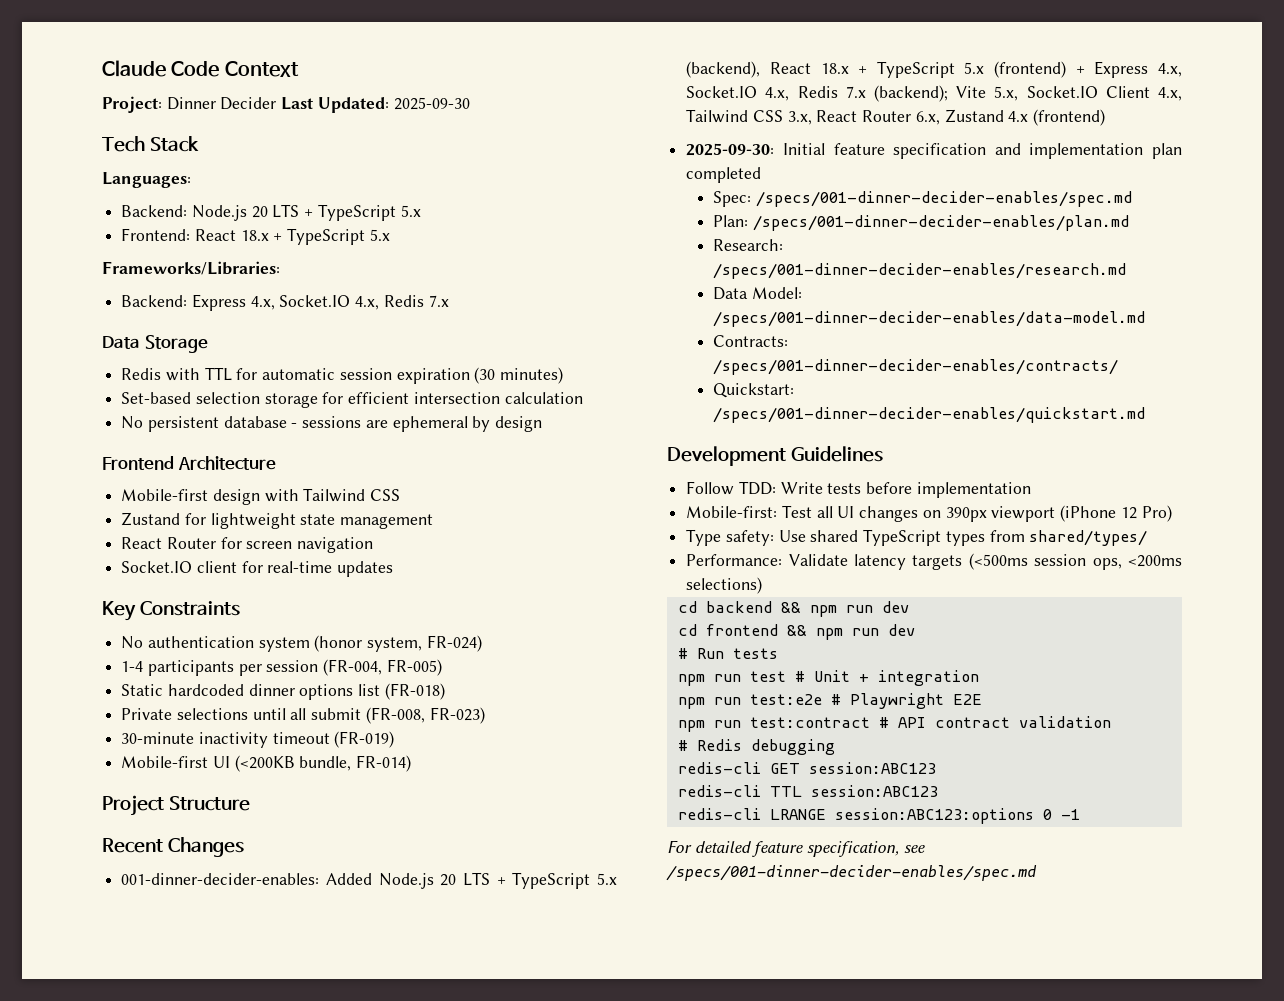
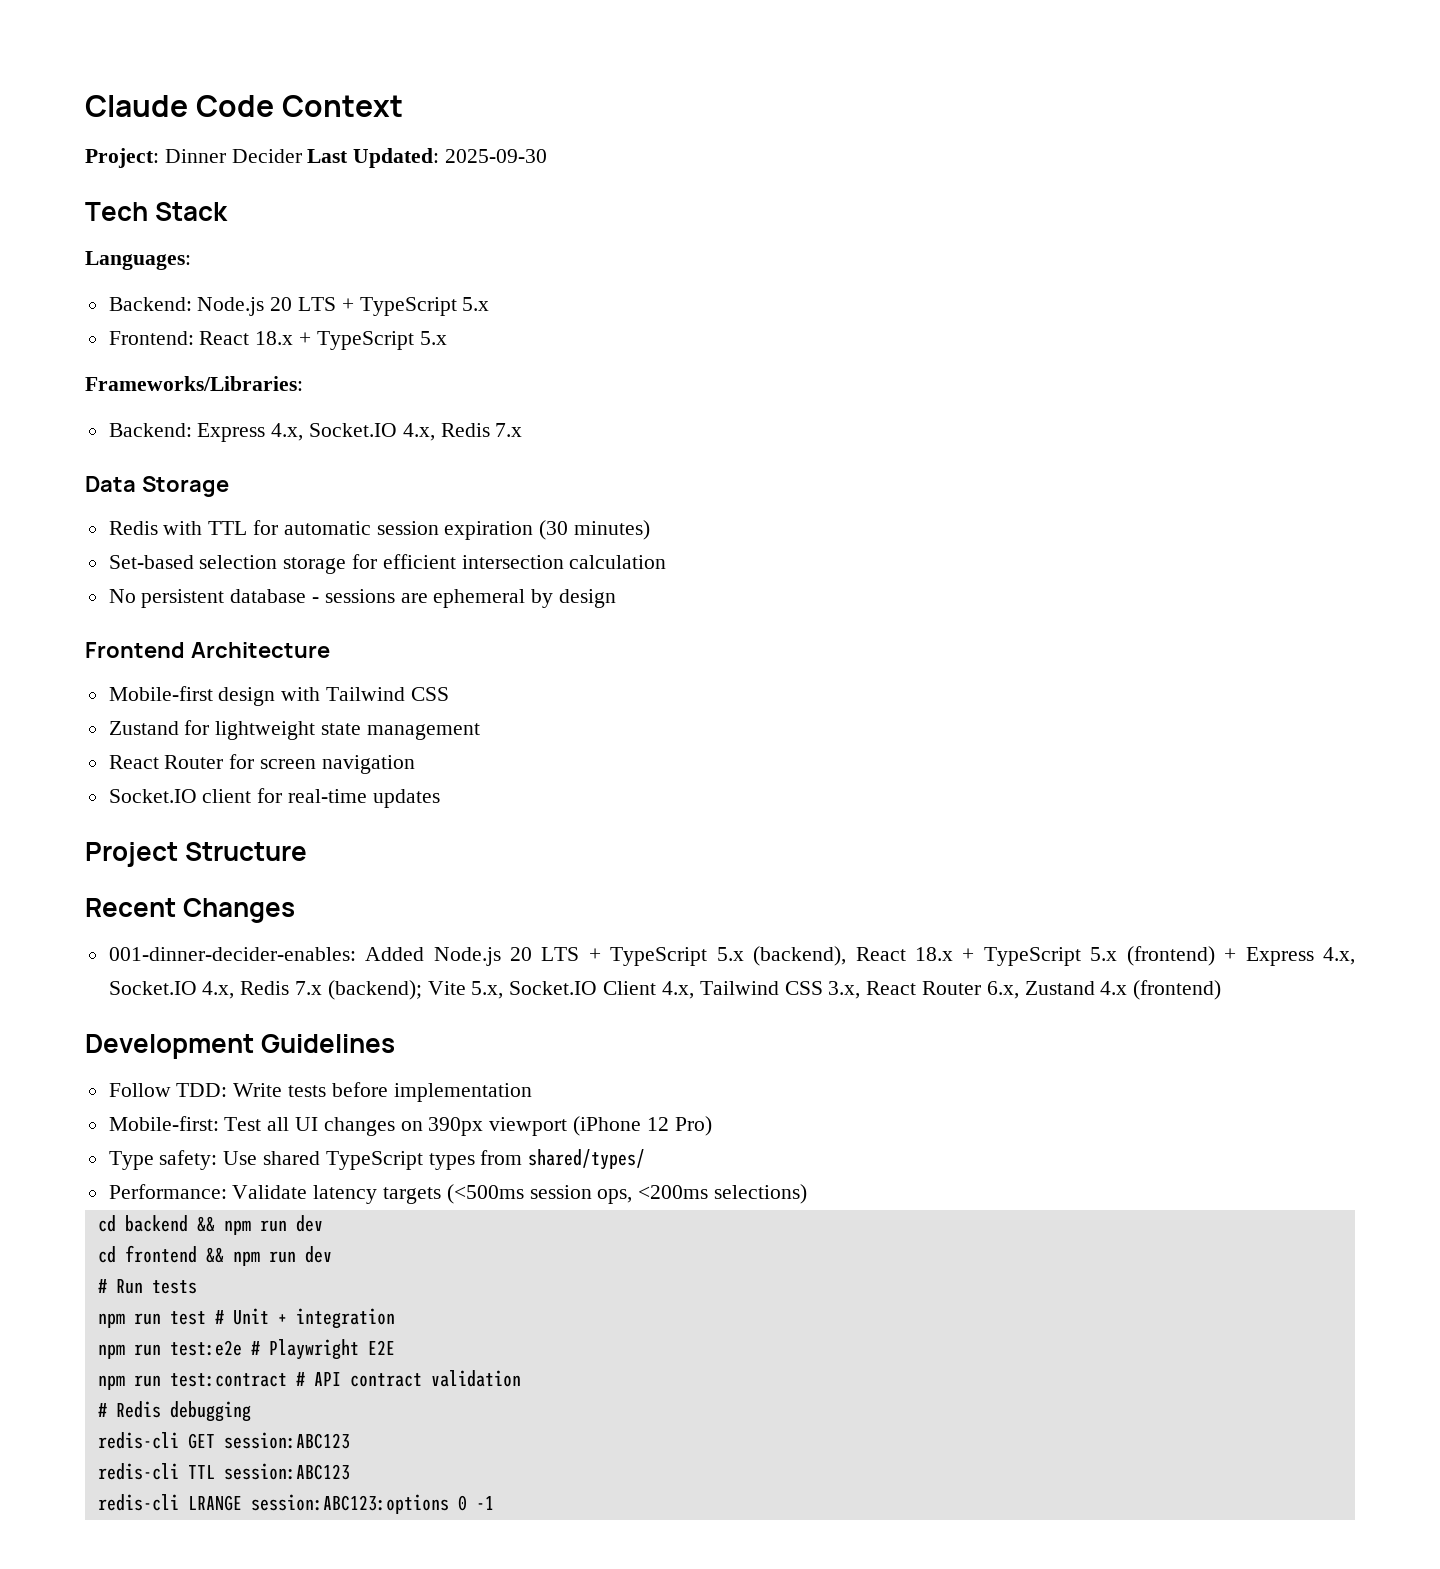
- Key Constraints
- No authentication system (honor system, FR-024)
- 1-4 participants per session (FR-004, FR-005)
- Static hardcoded dinner options list (FR-018)
- Private selections until all submit (FR-008, FR-023)
- 30-minute inactivity timeout (FR-019)
- Mobile-first UI (<200KB bundle, FR-014)
- 2025-09-30: Initial feature specification and implementation plan completed
- Spec: /specs/001-dinner-decider-enables/spec.md
- Plan: /specs/001-dinner-decider-enables/plan.md
- Research: /specs/001-dinner-decider-enables/research.md
- Data Model: /specs/001-dinner-decider-enables/data-model.md
- Contracts: /specs/001-dinner-decider-enables/contracts/
- Quickstart: /specs/001-dinner-decider-enables/quickstart.md
- For detailed feature specification, see /specs/001-dinner-decider-enables/spec.md

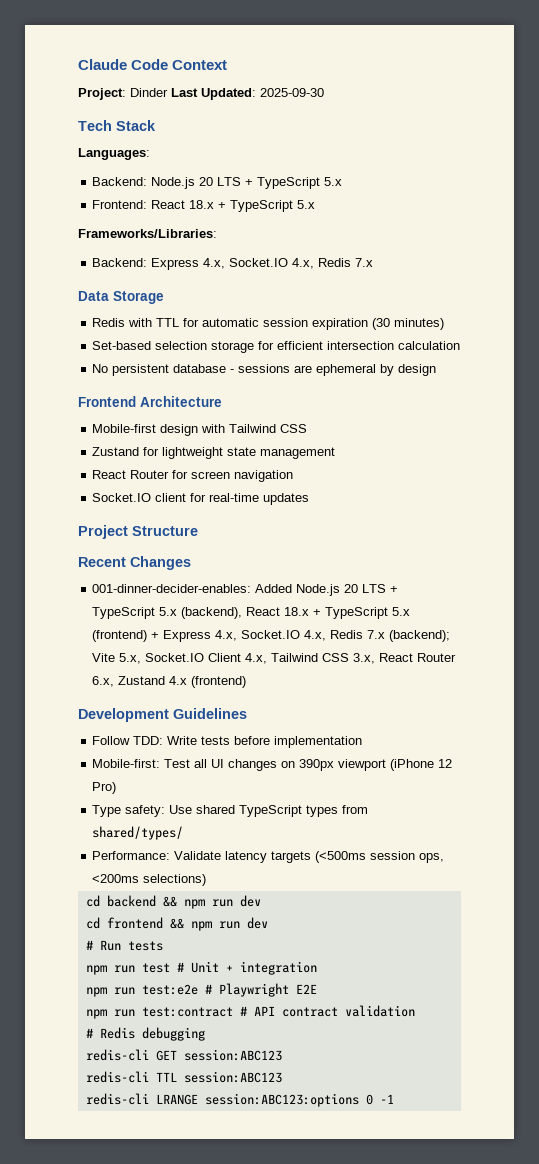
- Project: Dinner Decider Last Updated: 2025-09-30
+ Project: Dinder Last Updated: 2025-09-30

